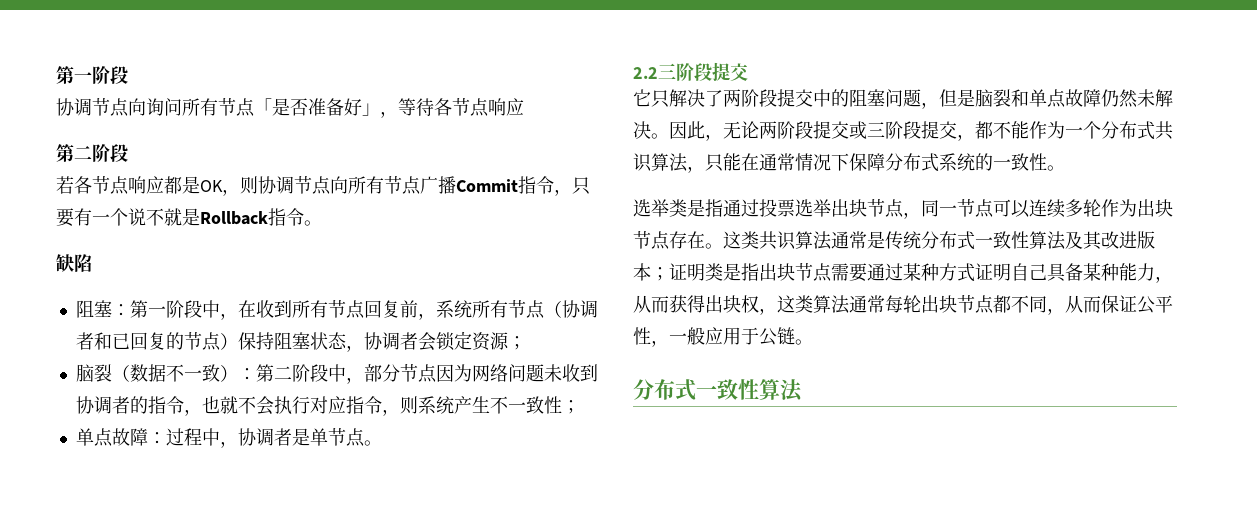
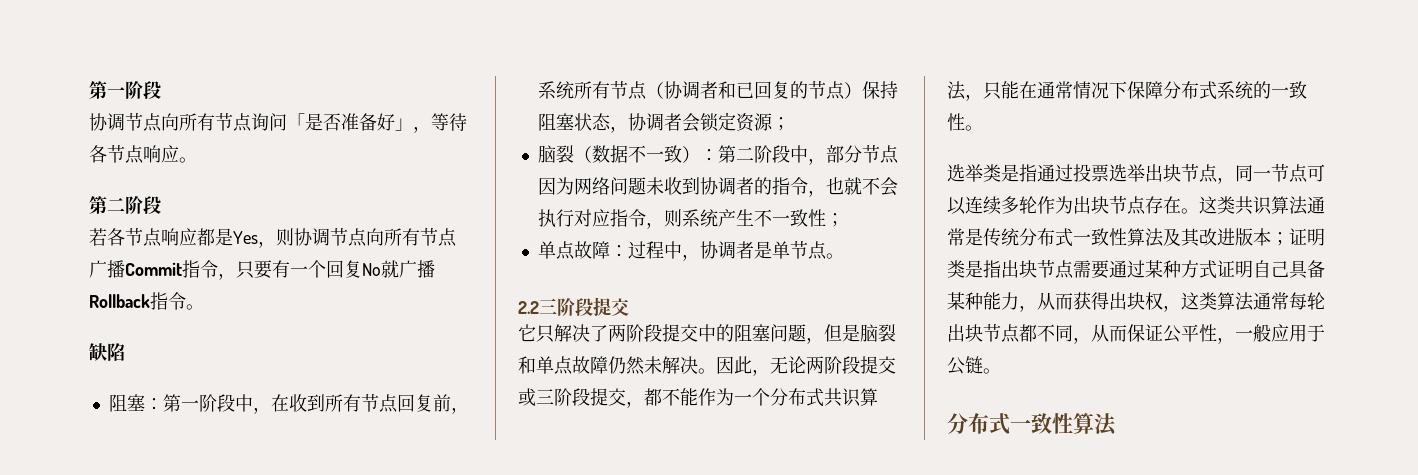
- 协调节点向询问所有节点「是否准备好」，等待各节点响应
+ 协调节点向所有节点询问「是否准备好」，等待各节点响应。
- 若各节点响应都是OK，则协调节点向所有节点广播Commit指令，只要有一个说不就是Rollback指令。
+ 若各节点响应都是Yes，则协调节点向所有节点广播Commit指令，只要有一个回复No就广播Rollback指令。

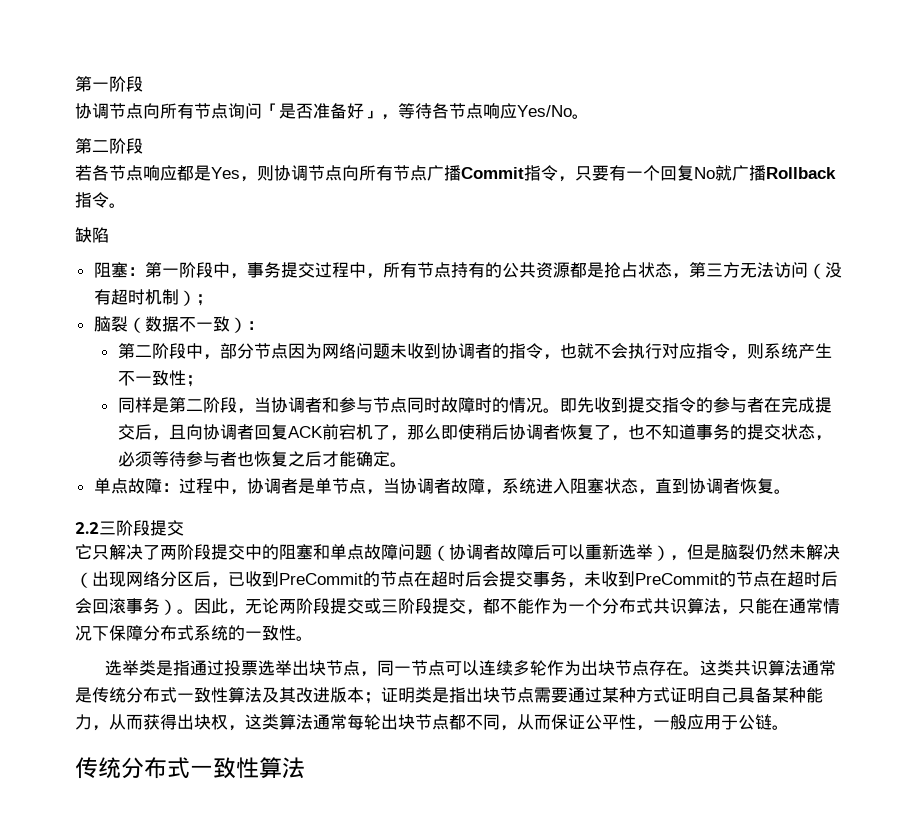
- 协调节点向所有节点询问「是否准备好」，等待各节点响应。
+ 协调节点向所有节点询问「是否准备好」，等待各节点响应Yes/No。
- 阻塞：第一阶段中，在收到所有节点回复前，系统所有节点（协调者和已回复的节点）保持阻塞状态，协调者会锁定资源；
+ 阻塞：第一阶段中，事务提交过程中，所有节点持有的公共资源都是抢占状态，第三方无法访问（没有超时机制）；
- 脑裂（数据不一致）：第二阶段中，部分节点因为网络问题未收到协调者的指令，也就不会执行对应指令，则系统产生不一致性；
+ 脑裂（数据不一致）：
+ 第二阶段中，部分节点因为网络问题未收到协调者的指令，也就不会执行对应指令，则系统产生不一致性；
+ 同样是第二阶段，当协调者和参与节点同时故障时的情况。即先收到提交指令的参与者在完成提交后，且向协调者回复ACK前宕机了，那么即使稍后协调者恢复了，也不知道事务的提交状态，必须等待参与者也恢复之后才能确定。
- 单点故障：过程中，协调者是单节点。
+ 单点故障：过程中，协调者是单节点，当协调者故障，系统进入阻塞状态，直到协调者恢复。
- 它只解决了两阶段提交中的阻塞问题，但是脑裂和单点故障仍然未解决。
+ 它只解决了两阶段提交中的阻塞和单点故障问题（协调者故障后可以重新选举），但是脑裂仍然未解决（出现网络分区后，已收到PreCommit的节点在超时后会提交事务，未收到PreCommit的节点在超时后会回滚事务）。
  这类共识算法通常是传统分布式一致性算法及其改进版本；证明类是指出块节点需要通过某种方式证明自己具备某种能力，从而获得出块权，这类算法通常每轮出块节点都不同，从而保证公平性，一般应用于公链。
- 分布式一致性算法
+ 传统分布式一致性算法

